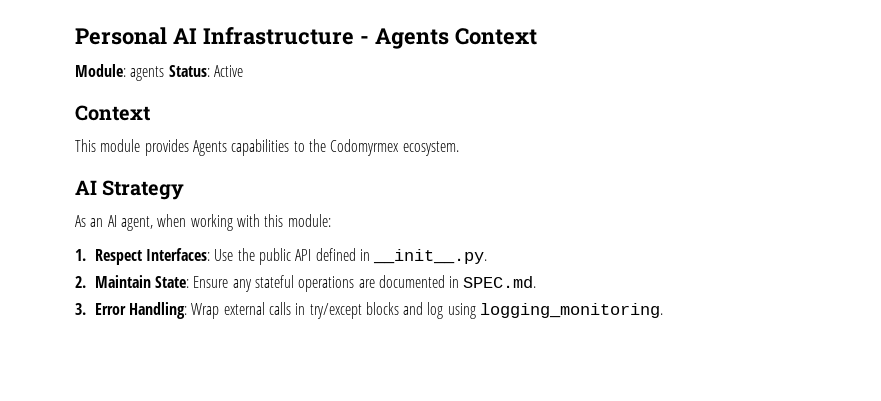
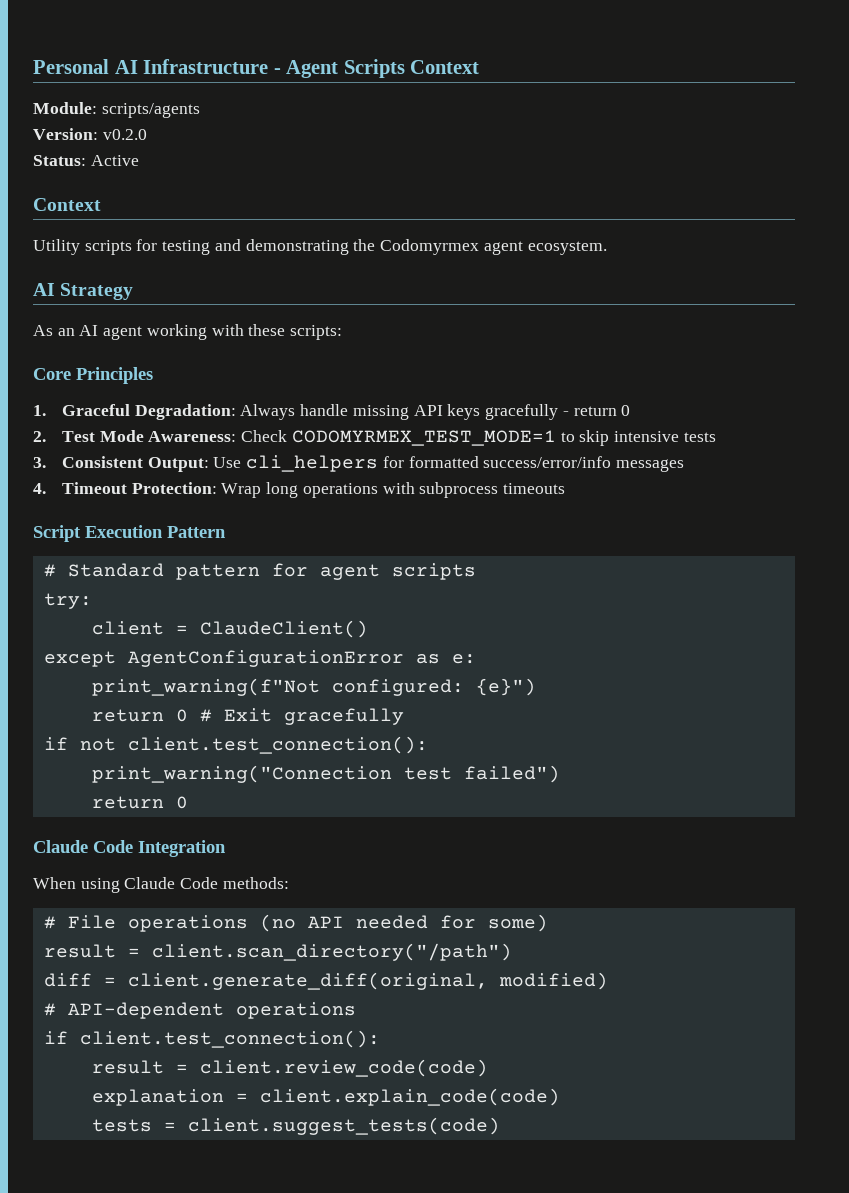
- Personal AI Infrastructure - Agents Context
+ Personal AI Infrastructure - Agent Scripts Context
- Module: agents Status: Active
+ Module: scripts/agents
+ Version: v0.2.0
+ Status: Active
- This module provides Agents capabilities to the Codomyrmex ecosystem.
+ Utility scripts for testing and demonstrating the Codomyrmex agent ecosystem.
- As an AI agent, when working with this module:
- 1. Respect Interfaces: Use the public API defined in __init__.py.
- 2. Maintain State: Ensure any stateful operations are documented in SPEC.md.
- 3. Error Handling: Wrap external calls in try/except blocks and log using logging_monitoring.
+ As an AI agent working with these scripts:
+ Core Principles
+ 1. Graceful Degradation: Always handle missing API keys gracefully - return 0
+ 2. Test Mode Awareness: Check CODOMYRMEX_TEST_MODE=1 to skip intensive tests
+ 3. Consistent Output: Use cli_helpers for formatted success/error/info messages
+ 4. Timeout Protection: Wrap long operations with subprocess timeouts
+ Script Execution Pattern
+ # Standard pattern for agent scripts
+ try:
+ client = ClaudeClient()
+ except AgentConfigurationError as e:
+ print_warning(f"Not configured: {e}")
+ return 0 # Exit gracefully
+ if not client.test_connection():
+ print_warning("Connection test failed")
+ return 0
+ Claude Code Integration
+ When using Claude Code methods:
+ # File operations (no API needed for some)
+ result = client.scan_directory("/path")
+ diff = client.generate_diff(original, modified)
+ # API-dependent operations
+ if client.test_connection():
+ result = client.review_code(code)
+ explanation = client.explain_code(code)
+ tests = client.suggest_tests(code)

